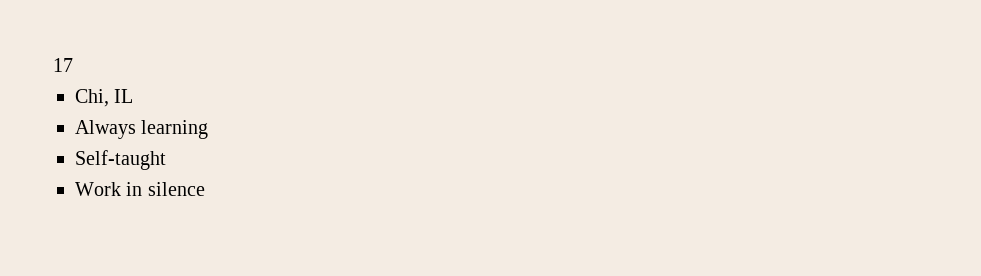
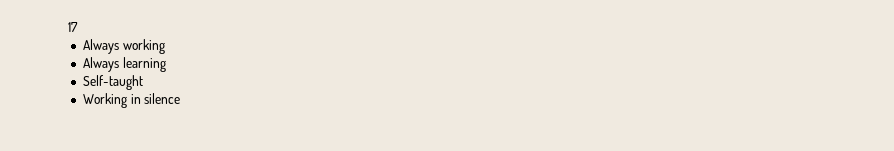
- Chi, IL
+ Always working
- Work in silence
+ Working in silence

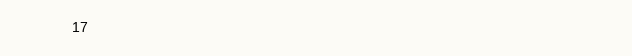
- Always working
- Always learning
- Self-taught
- Working in silence

